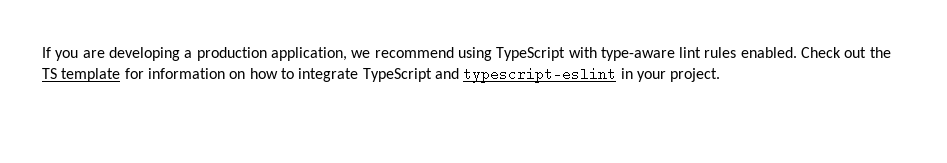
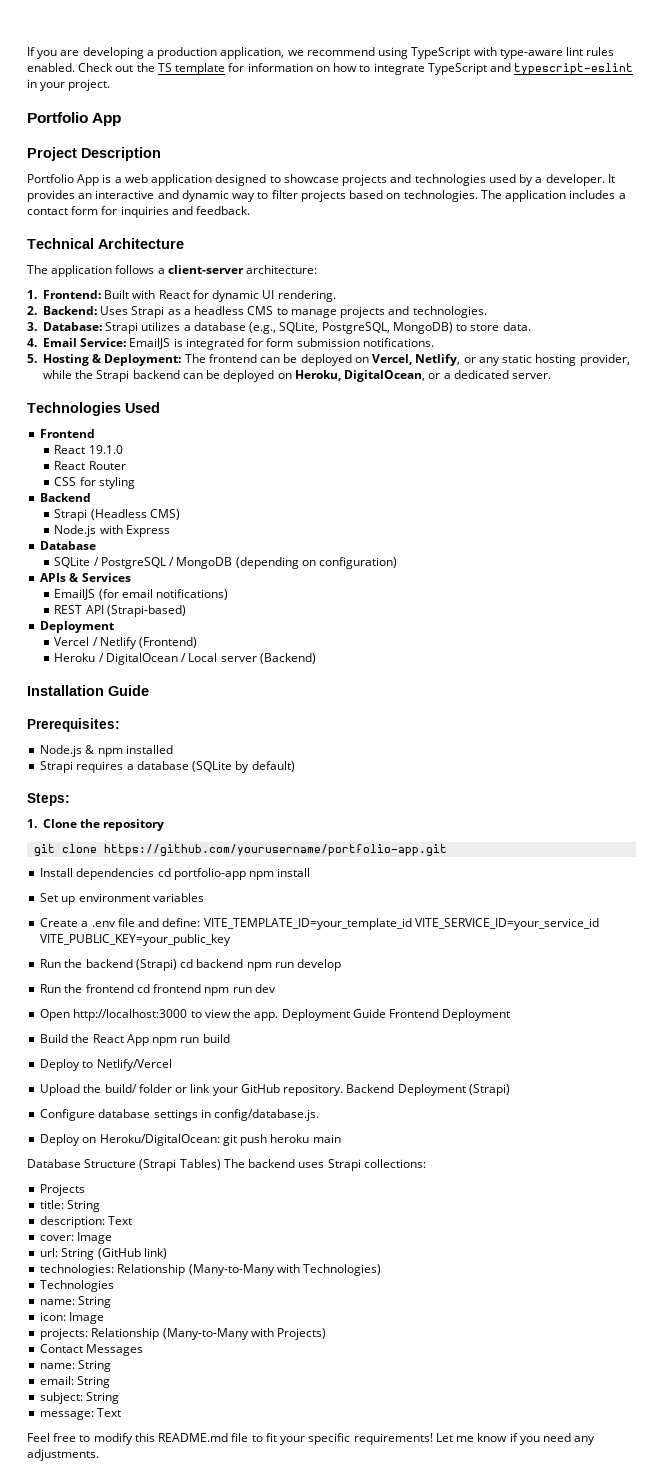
  Check out the TS template for information on how to integrate TypeScript and typescript-eslint in your project.
+ Portfolio App
+ Project Description
+ Portfolio App is a web application designed to showcase projects and technologies used by a developer. It provides an interactive and dynamic way to filter projects based on technologies. The application includes a contact form for inquiries and feedback.
+ Technical Architecture
+ The application follows a client-server architecture:
+ 1. Frontend: Built with React for dynamic UI rendering.
+ 2. Backend: Uses Strapi as a headless CMS to manage projects and technologies.
+ 3. Database: Strapi utilizes a database (e.g., SQLite, PostgreSQL, MongoDB) to store data.
+ 4. Email Service: EmailJS is integrated for form submission notifications.
+ 5. Hosting & Deployment: The frontend can be deployed on Vercel, Netlify, or any static hosting provider, while the Strapi backend can be deployed on Heroku, DigitalOcean, or a dedicated server.
+ Technologies Used
+ Frontend
+ React 19.1.0
+ React Router
+ CSS for styling
+ Backend
+ Strapi (Headless CMS)
+ Node.js with Express
+ Database
+ SQLite / PostgreSQL / MongoDB (depending on configuration)
+ APIs & Services
+ EmailJS (for email notifications)
+ REST API (Strapi-based)
+ Deployment
+ Vercel / Netlify (Frontend)
+ Heroku / DigitalOcean / Local server (Backend)
+ Installation Guide
+ Prerequisites:
+ Node.js & npm installed
+ Strapi requires a database (SQLite by default)
+ Steps:
+ 1. Clone the repository
+ git clone https://github.com/yourusername/portfolio-app.git
+ Install dependencies cd portfolio-app npm install
+ Set up environment variables
+ Create a .env file and define: VITE_TEMPLATE_ID=your_template_id VITE_SERVICE_ID=your_service_id VITE_PUBLIC_KEY=your_public_key
+ Run the backend (Strapi) cd backend npm run develop
+ Run the frontend cd frontend npm run dev
+ Open http://localhost:3000 to view the app. Deployment Guide Frontend Deployment
+ Build the React App npm run build
+ Deploy to Netlify/Vercel
+ Upload the build/ folder or link your GitHub repository. Backend Deployment (Strapi)
+ Configure database settings in config/database.js.
+ Deploy on Heroku/DigitalOcean: git push heroku main
+ Database Structure (Strapi Tables) The backend uses Strapi collections:
+ Projects
+ title: String
+ description: Text
+ cover: Image
+ url: String (GitHub link)
+ technologies: Relationship (Many-to-Many with Technologies)
+ Technologies
+ name: String
+ icon: Image
+ projects: Relationship (Many-to-Many with Projects)
+ Contact Messages
+ name: String
+ email: String
+ subject: String
+ message: Text
+ Feel free to modify this README.md file to fit your specific requirements! Let me know if you need any adjustments.

